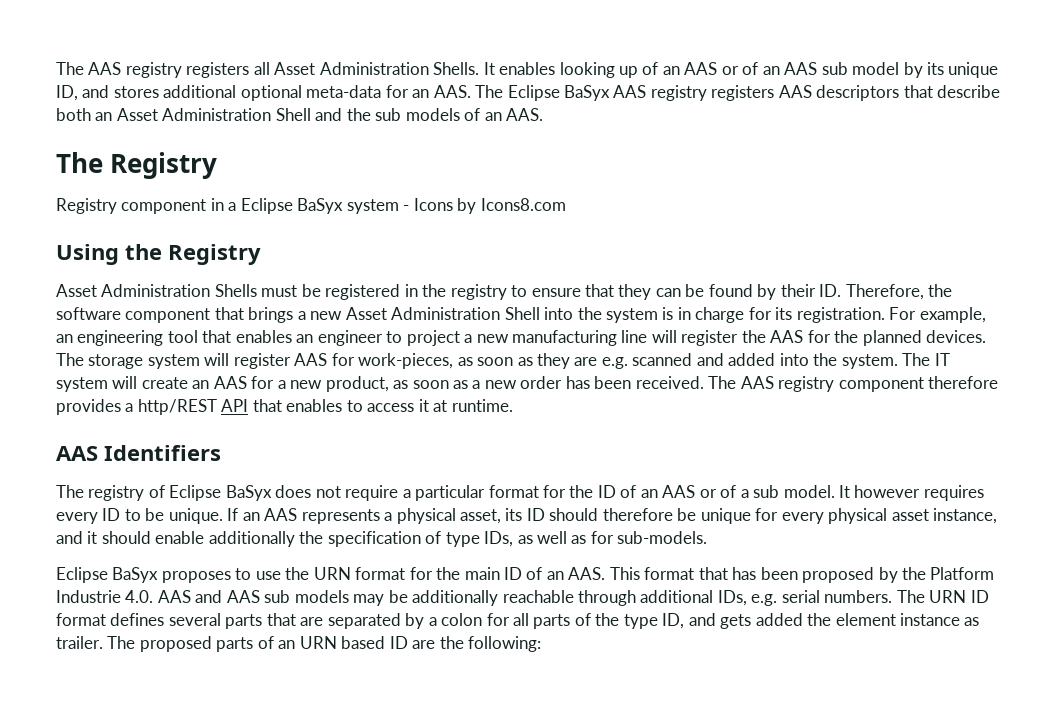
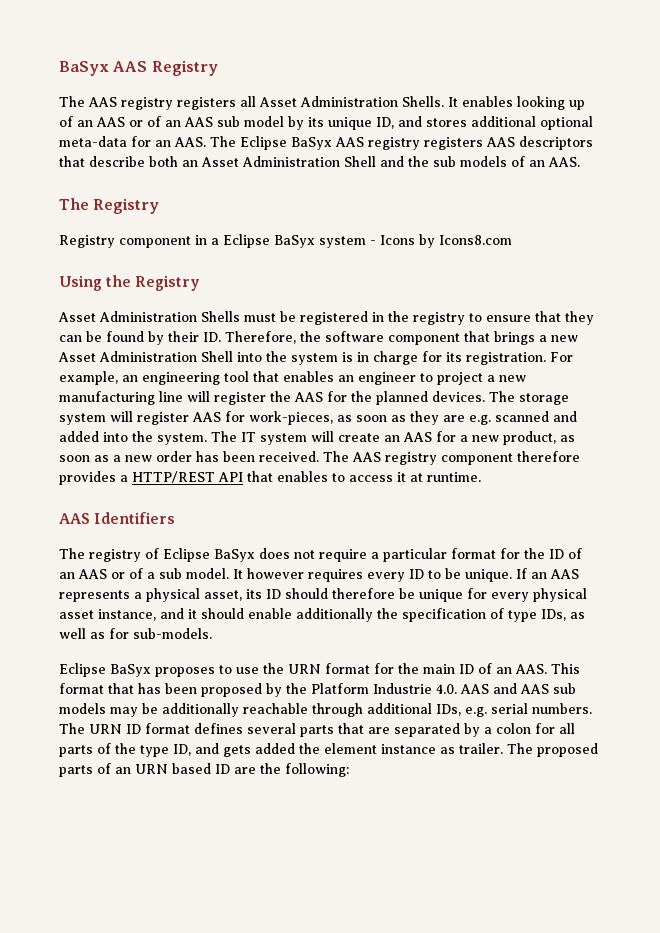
+ BaSyx AAS Registry
- The AAS registry component therefore provides a http/REST API that enables to access it at runtime.
+ The AAS registry component therefore provides a HTTP/REST API that enables to access it at runtime.

